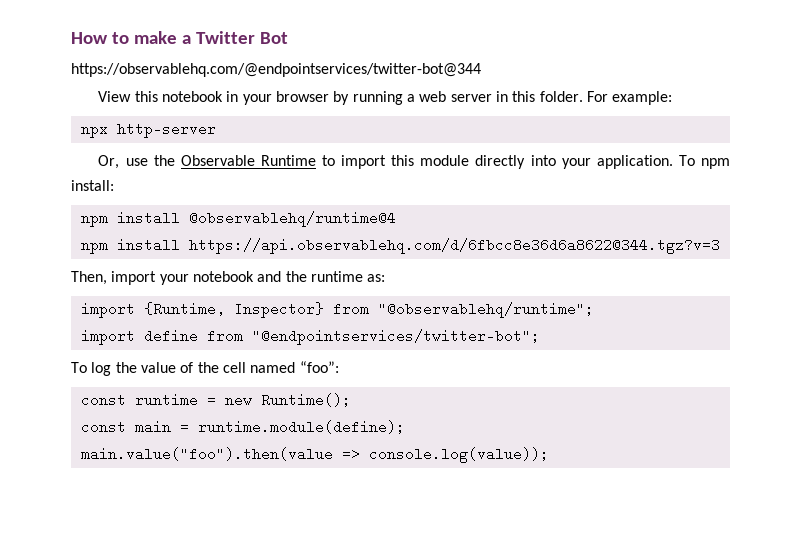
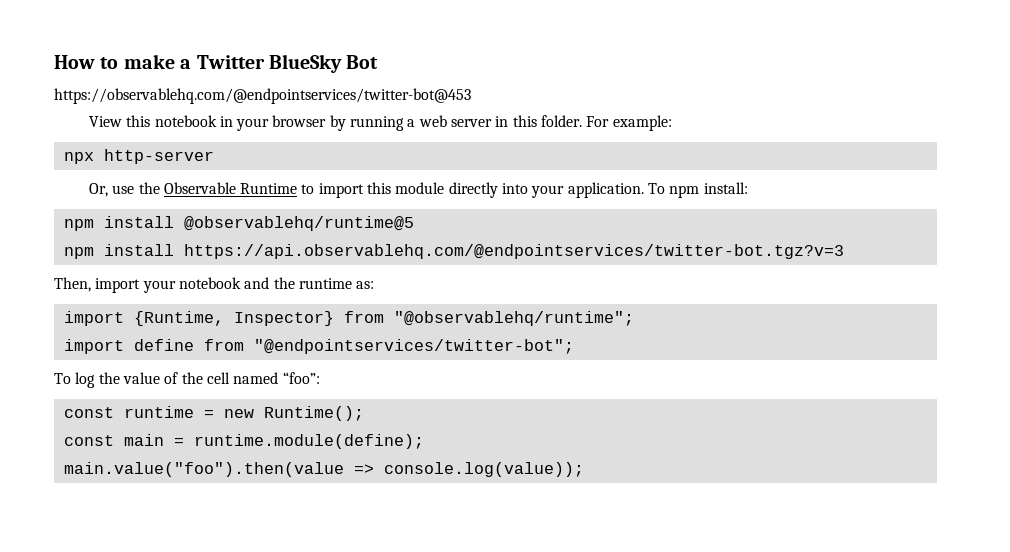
- How to make a Twitter Bot
+ How to make a Twitter BlueSky Bot
- https://observablehq.com/@endpointservices/twitter-bot@344
+ https://observablehq.com/@endpointservices/twitter-bot@453
- npm install @observablehq/runtime@4
- npm install https://api.observablehq.com/d/6fbcc8e36d6a8622@344.tgz?v=3
+ npm install @observablehq/runtime@5
+ npm install https://api.observablehq.com/@endpointservices/twitter-bot.tgz?v=3

